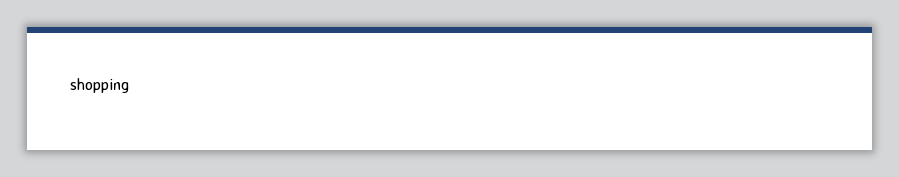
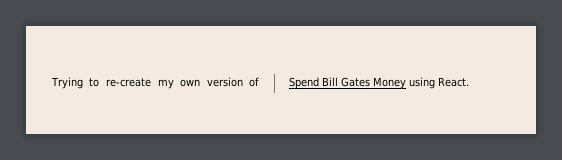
- shopping
+ Trying to re-create my own version of Spend Bill Gates Money using React.

